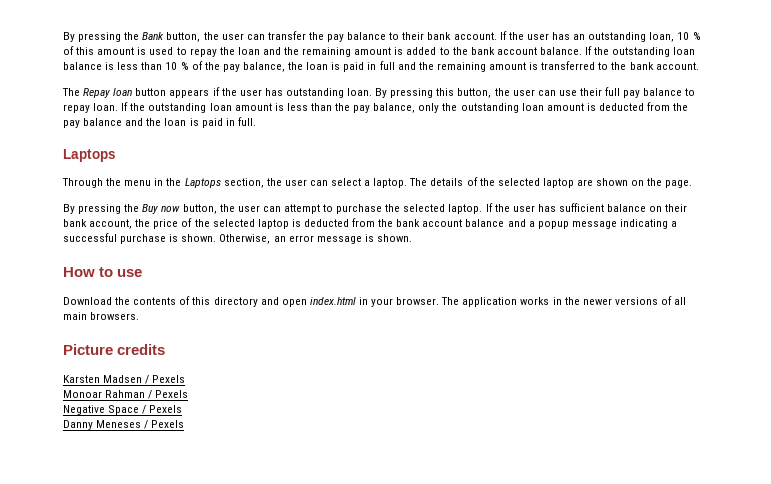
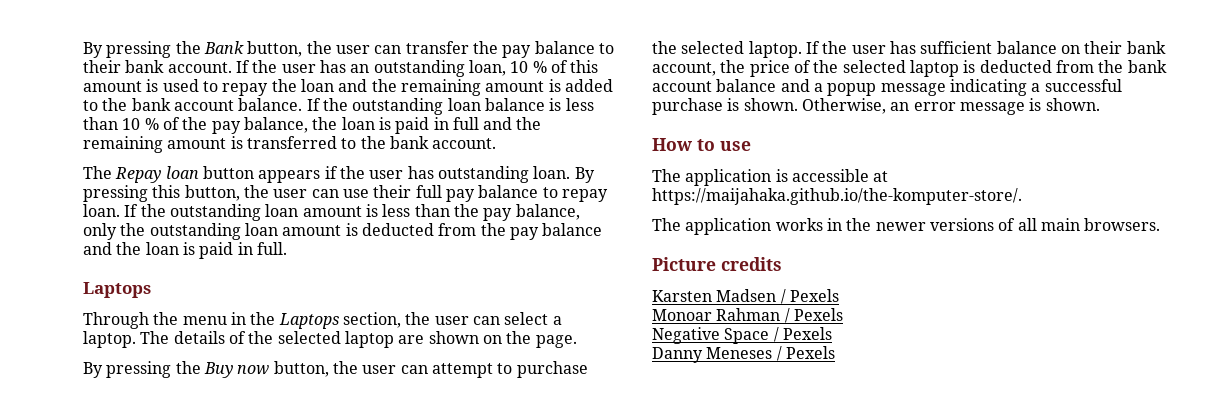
- Download the contents of this directory and open index.html in your browser. The application works in the newer versions of all main browsers.
+ The application is accessible at https://maijahaka.github.io/the-komputer-store/.
+ The application works in the newer versions of all main browsers.

